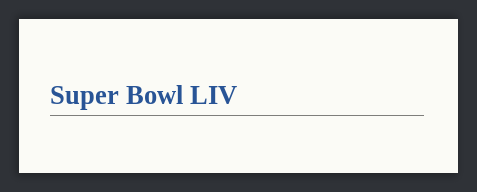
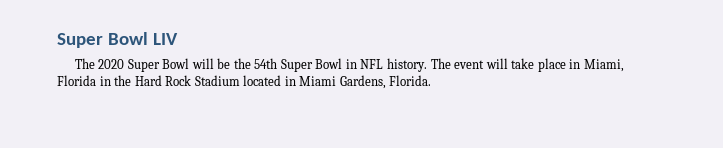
+ The 2020 Super Bowl will be the 54th Super Bowl in NFL history. The event will take place in Miami, Florida in the Hard Rock Stadium located in Miami Gardens, Florida.

